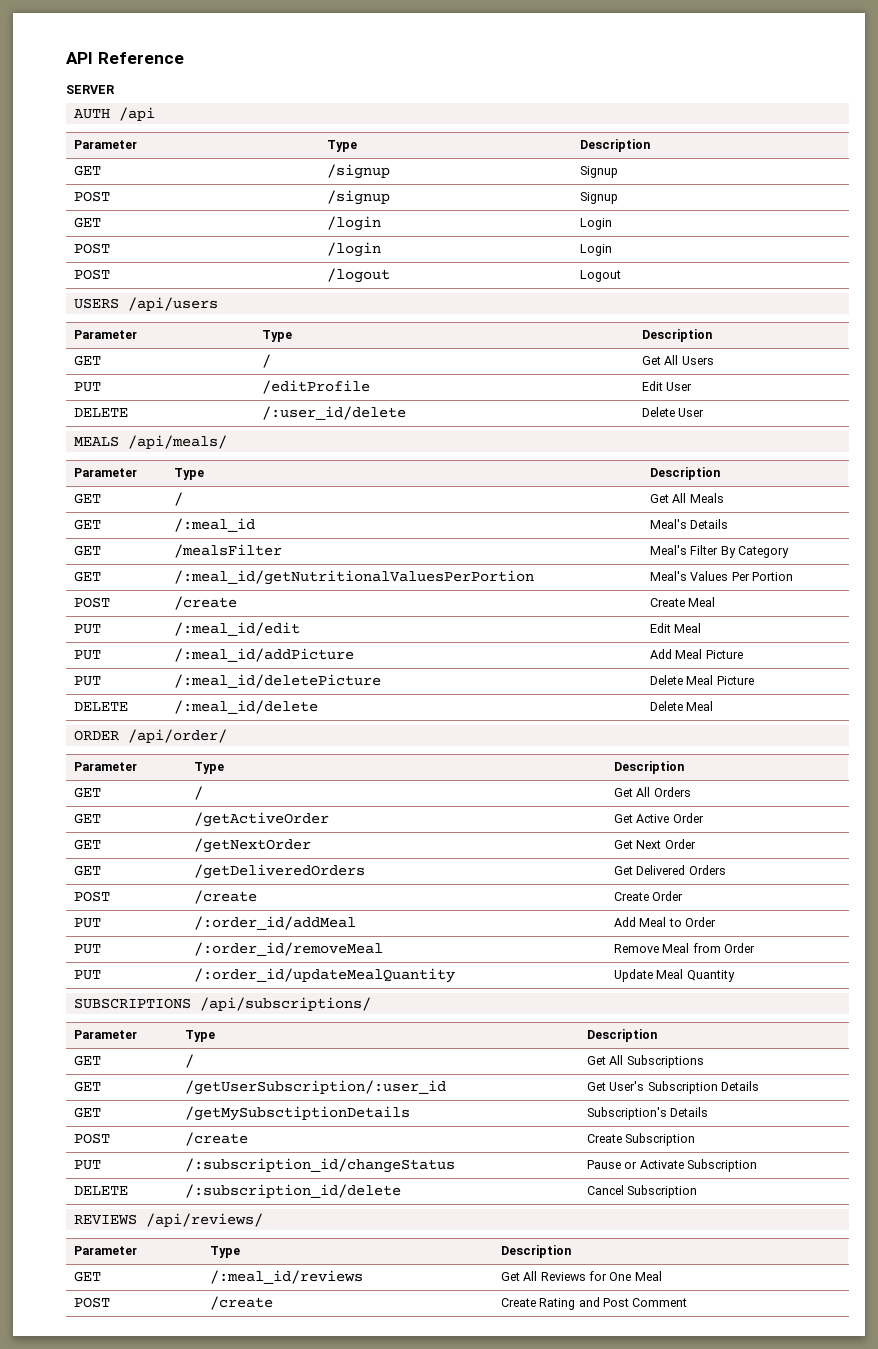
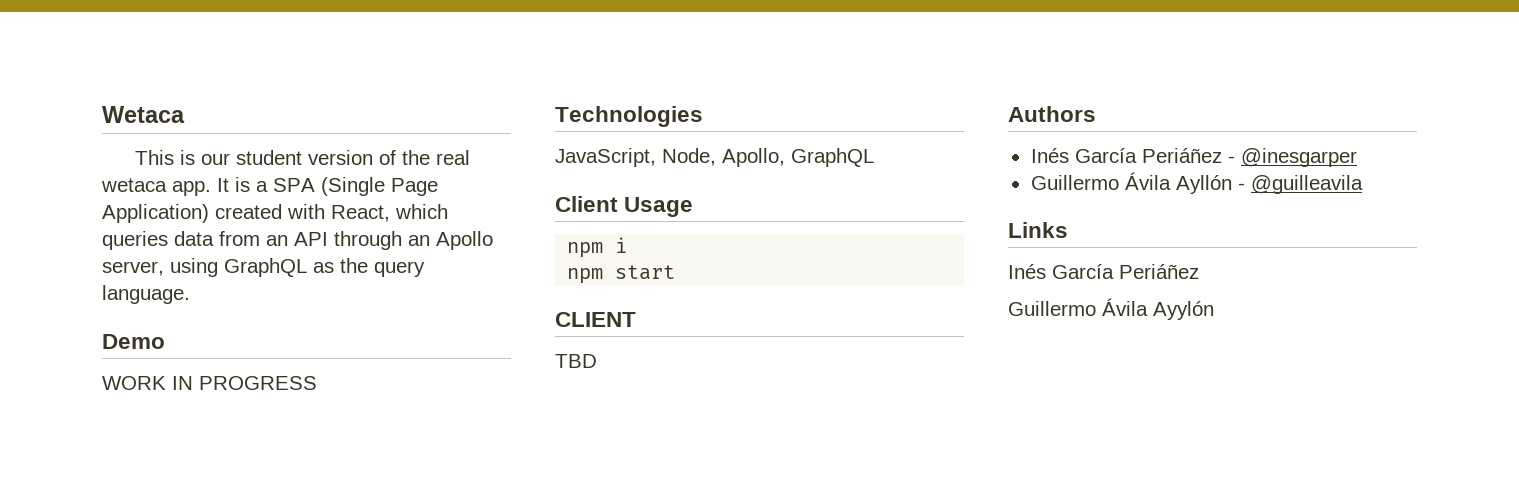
- API Reference
- SERVER
- AUTH /api
- Parameter | Type | Description
- GET | /signup | Signup
- POST | /signup | Signup
- GET | /login | Login
- POST | /login | Login
- POST | /logout | Logout
- USERS /api/users
- Parameter | Type | Description
- GET | / | Get All Users
- PUT | /editProfile | Edit User
- DELETE | /:user_id/delete | Delete User
- MEALS /api/meals/
- Parameter | Type | Description
- GET | / | Get All Meals
- GET | /:meal_id | Meal's Details
- GET | /mealsFilter | Meal's Filter By Category
- GET | /:meal_id/getNutritionalValuesPerPortion | Meal's Values Per Portion
- POST | /create | Create Meal
- PUT | /:meal_id/edit | Edit Meal
- PUT | /:meal_id/addPicture | Add Meal Picture
- PUT | /:meal_id/deletePicture | Delete Meal Picture
- DELETE | /:meal_id/delete | Delete Meal
- ORDER /api/order/
- Parameter | Type | Description
- GET | / | Get All Orders
- GET | /getActiveOrder | Get Active Order
- GET | /getNextOrder | Get Next Order
- GET | /getDeliveredOrders | Get Delivered Orders
- POST | /create | Create Order
- PUT | /:order_id/addMeal | Add Meal to Order
- PUT | /:order_id/removeMeal | Remove Meal from Order
- PUT | /:order_id/updateMealQuantity | Update Meal Quantity
- SUBSCRIPTIONS /api/subscriptions/
- Parameter | Type | Description
- GET | / | Get All Subscriptions
- GET | /getUserSubscription/:user_id | Get User's Subscription Details
- GET | /getMySubsctiptionDetails | Subscription's Details
- POST | /create | Create Subscription
- PUT | /:subscription_id/changeStatus | Pause or Activate Subscription
- DELETE | /:subscription_id/delete | Cancel Subscription
- REVIEWS /api/reviews/
- Parameter | Type | Description
- GET | /:meal_id/reviews | Get All Reviews for One Meal
- POST | /create | Create Rating and Post Comment
+ Wetaca
+ This is our student version of the real wetaca app. It is a SPA (Single Page Application) created with React, which queries data from an API through an Apollo server, using GraphQL as the query language.
+ Demo
+ WORK IN PROGRESS
+ Technologies
+ JavaScript, Node, Apollo, GraphQL
+ Client Usage
+ npm i
+ npm start
+ CLIENT
+ TBD
+ Authors
+ Inés García Periáñez - @inesgarper
+ Guillermo Ávila Ayllón - @guilleavila
+ Links
+ Inés García Periáñez
+ Guillermo Ávila Ayylón

